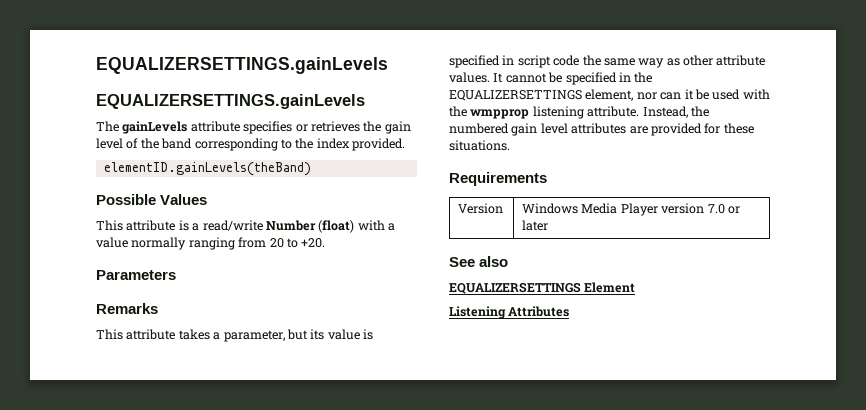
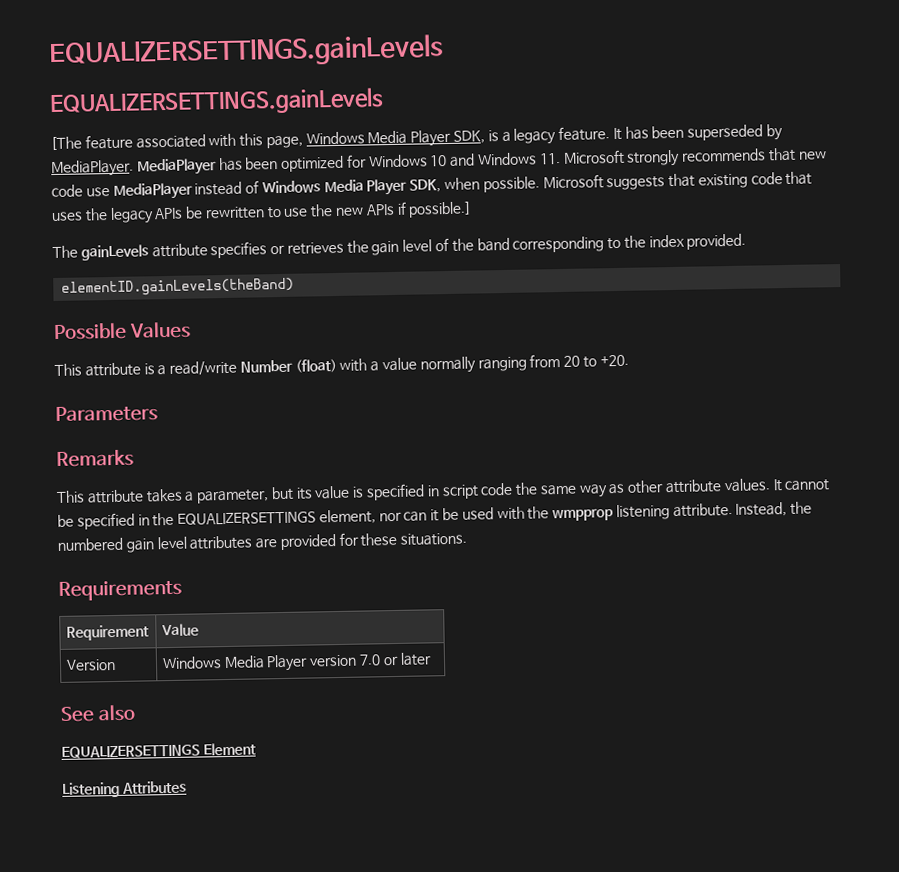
+ [The feature associated with this page, Windows Media Player SDK, is a legacy feature. It has been superseded by MediaPlayer. MediaPlayer has been optimized for Windows 10 and Windows 11. Microsoft strongly recommends that new code use MediaPlayer instead of Windows Media Player SDK, when possible. Microsoft suggests that existing code that uses the legacy APIs be rewritten to use the new APIs if possible.]
+ Requirement | Value

